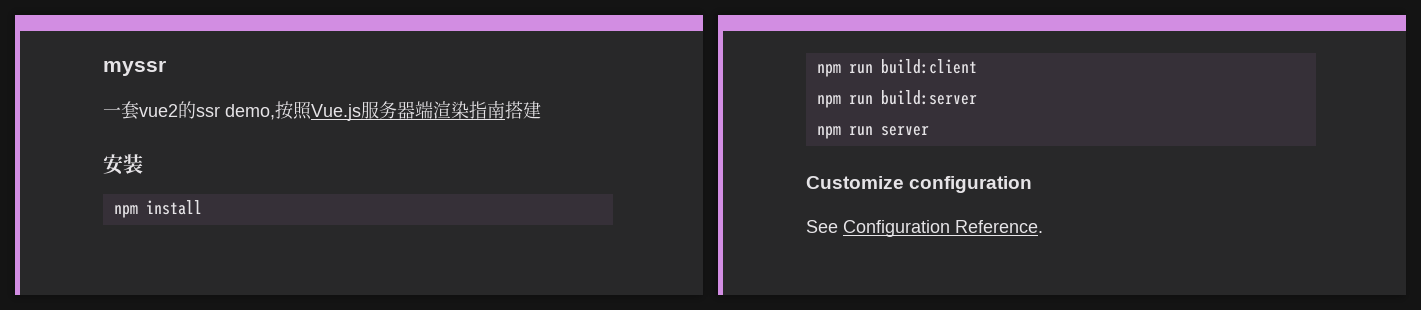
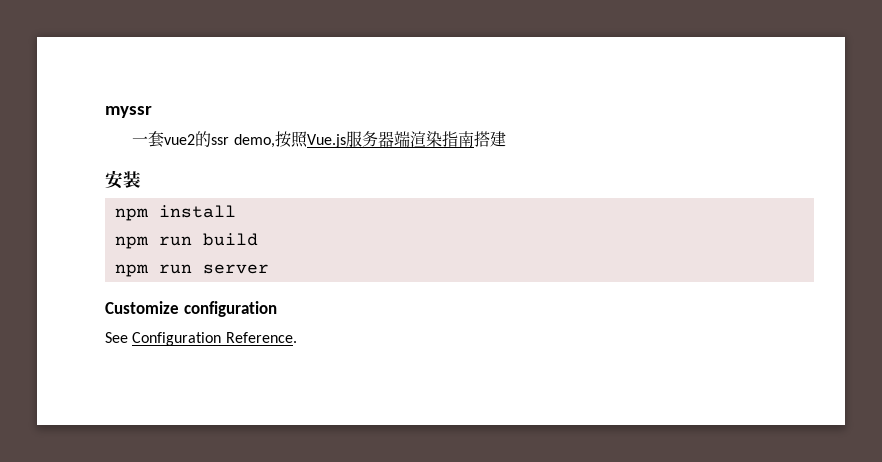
- npm run build:client
- npm run build:server
+ npm run build

